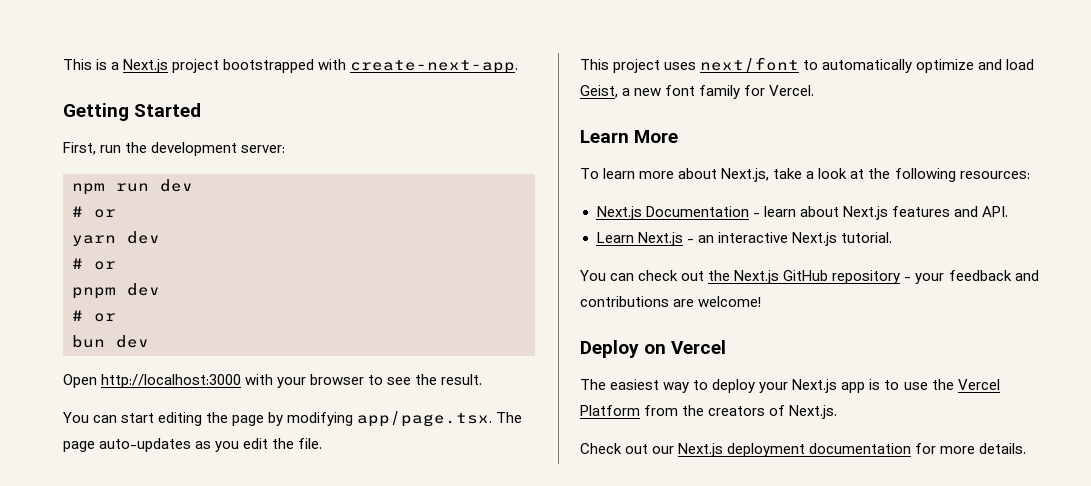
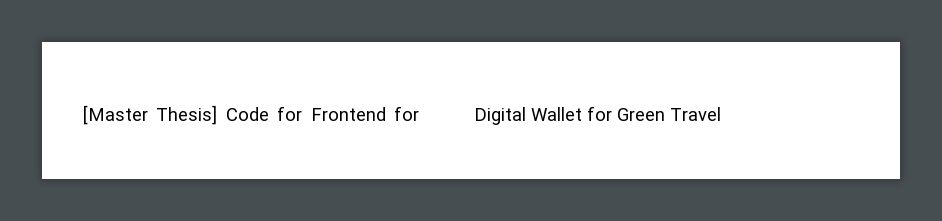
- This is a Next.js project bootstrapped with create-next-app.
- Getting Started
- First, run the development server:
- npm run dev
- # or
- yarn dev
- # or
- pnpm dev
- # or
- bun dev
- Open http://localhost:3000 with your browser to see the result.
- You can start editing the page by modifying app/page.tsx. The page auto-updates as you edit the file.
- This project uses next/font to automatically optimize and load Geist, a new font family for Vercel.
- Learn More
- To learn more about Next.js, take a look at the following resources:
- Next.js Documentation - learn about Next.js features and API.
- Learn Next.js - an interactive Next.js tutorial.
- You can check out the Next.js GitHub repository - your feedback and contributions are welcome!
- Deploy on Vercel
- The easiest way to deploy your Next.js app is to use the Vercel Platform from the creators of Next.js.
- Check out our Next.js deployment documentation for more details.
+ [Master Thesis] Code for Frontend for Digital Wallet for Green Travel

